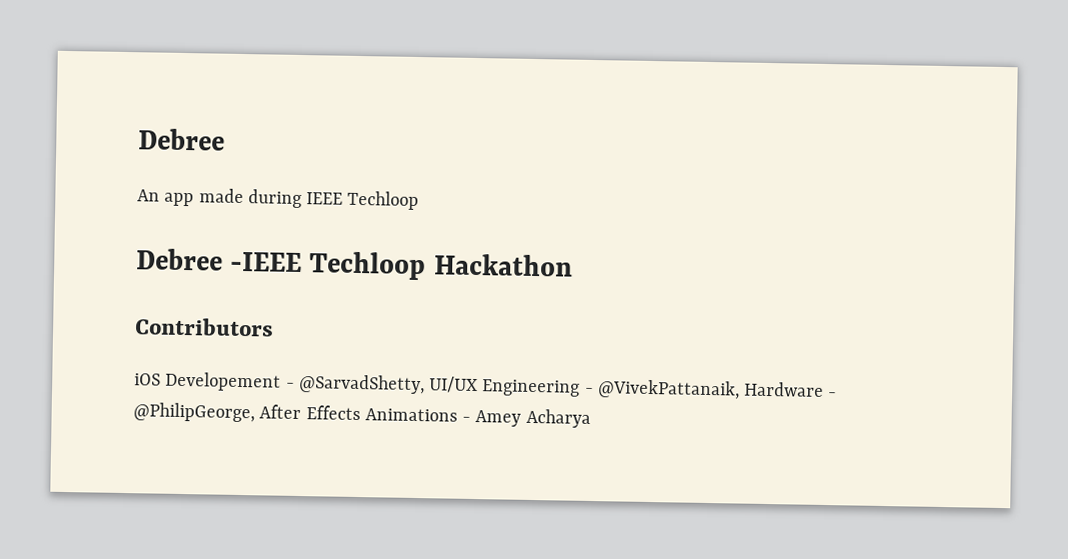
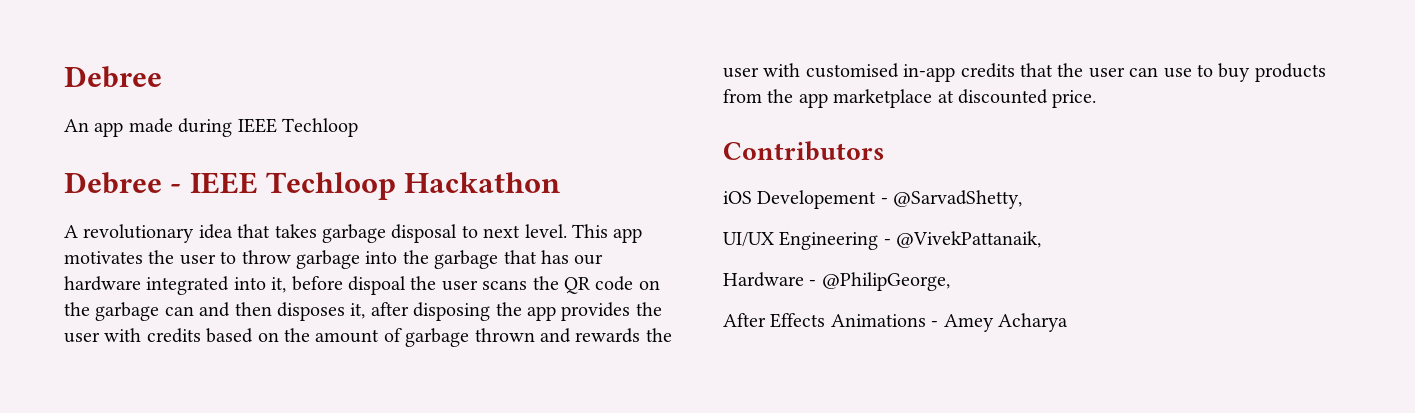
- Debree -IEEE Techloop Hackathon
+ Debree - IEEE Techloop Hackathon
+ A revolutionary idea that takes garbage disposal to next level. This app motivates the user to throw garbage into the garbage that has our hardware integrated into it, before dispoal the user scans the QR code on the garbage can and then disposes it, after disposing the app provides the user with credits based on the amount of garbage thrown and rewards the user with customised in-app credits that the user can use to buy products from the app marketplace at discounted price.
- iOS Developement - @SarvadShetty, UI/UX Engineering - @VivekPattanaik, Hardware - @PhilipGeorge, After Effects Animations - Amey Acharya
+ iOS Developement - @SarvadShetty,
+ UI/UX Engineering - @VivekPattanaik,
+ Hardware - @PhilipGeorge,
+ After Effects Animations - Amey Acharya

